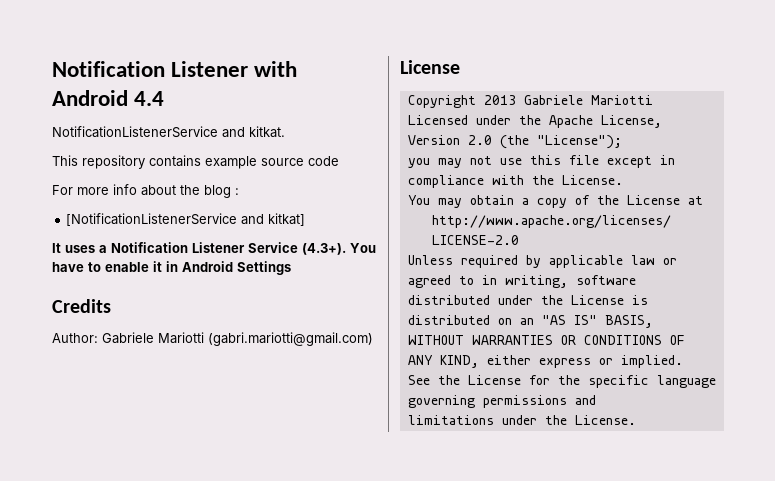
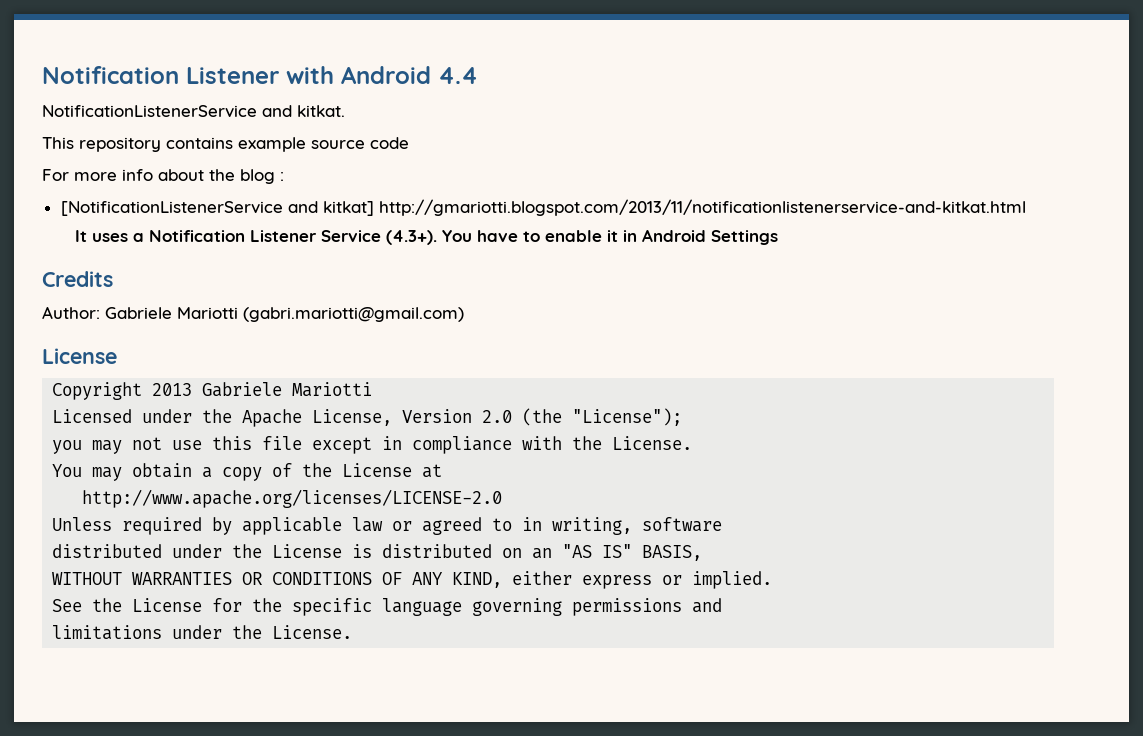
- [NotificationListenerService and kitkat]
+ [NotificationListenerService and kitkat] http://gmariotti.blogspot.com/2013/11/notificationlistenerservice-and-kitkat.html

